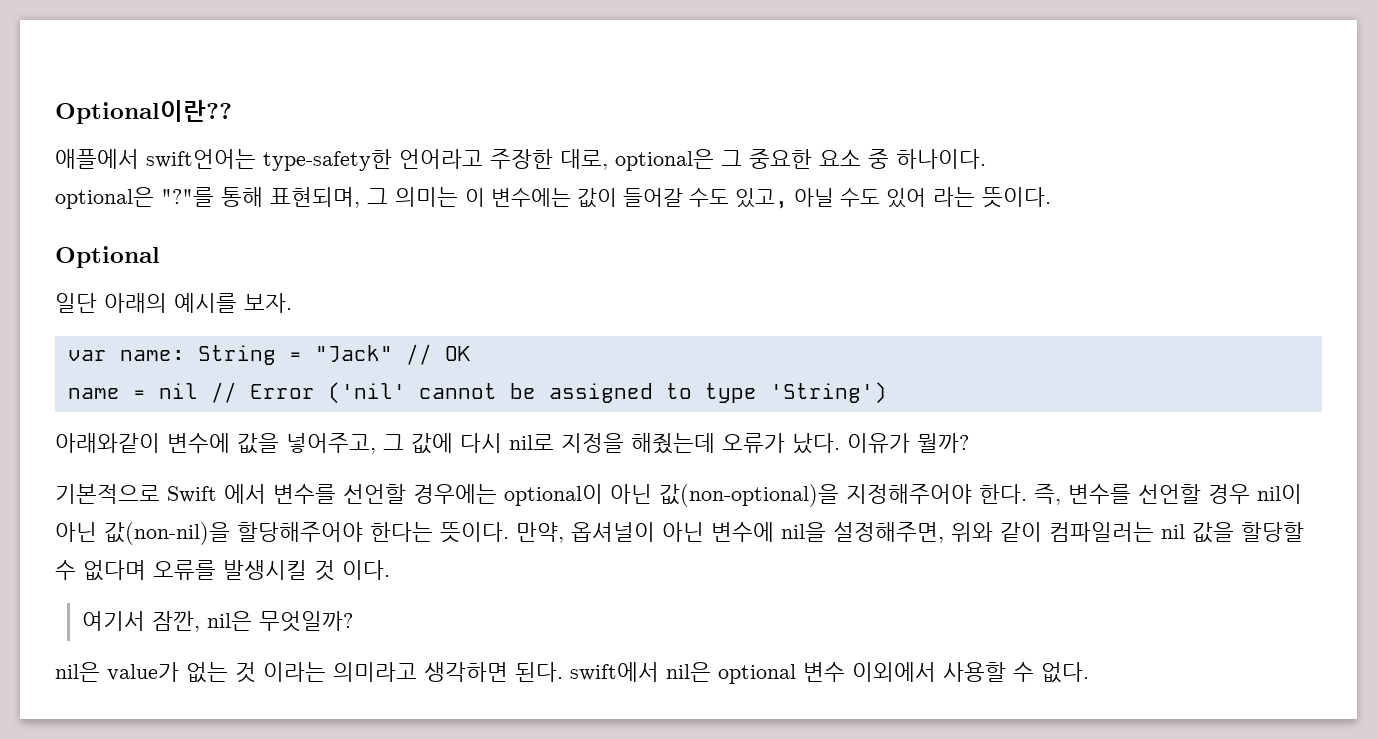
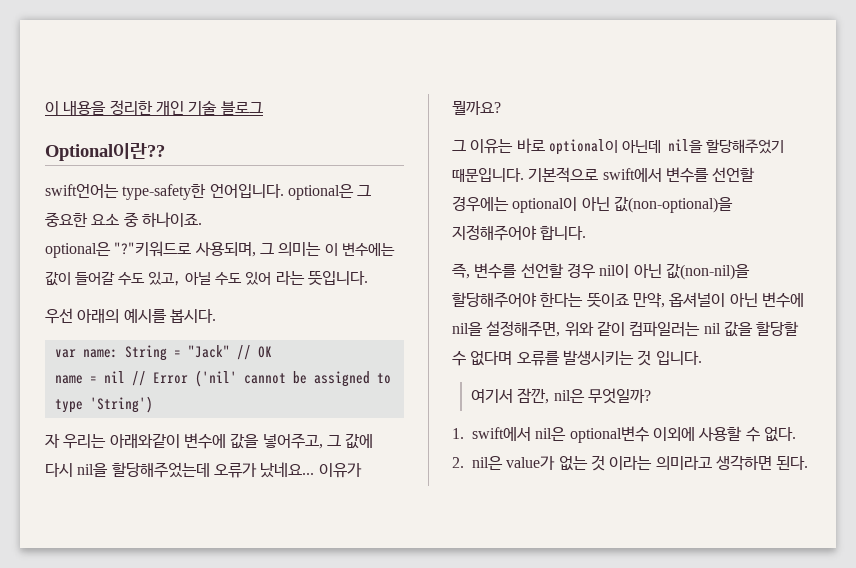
+ 이 내용을 정리한 개인 기술 블로그
- 애플에서 swift언어는 type-safety한 언어라고 주장한 대로, optional은 그 중요한 요소 중 하나이다.
- optional은 "?"를 통해 표현되며, 그 의미는 이 변수에는 값이 들어갈 수도 있고, 아닐 수도 있어 라는 뜻이다.
- Optional
- 일단 아래의 예시를 보자.
+ swift언어는 type-safety한 언어입니다. optional은 그 중요한 요소 중 하나이죠.
+ optional은 "?"키워드로 사용되며, 그 의미는 이 변수에는 값이 들어갈 수도 있고, 아닐 수도 있어 라는 뜻입니다.
+ 우선 아래의 예시를 봅시다.
- 아래와같이 변수에 값을 넣어주고, 그 값에 다시 nil로 지정을 해줬는데 오류가 났다. 이유가 뭘까?
- 기본적으로 Swift 에서 변수를 선언할 경우에는 optional이 아닌 값(non-optional)을 지정해주어야 한다. 즉, 변수를 선언할 경우 nil이 아닌 값(non-nil)을 할당해주어야 한다는 뜻이다. 만약, 옵셔널이 아닌 변수에 nil을 설정해주면, 위와 같이 컴파일러는 nil 값을 할당할 수 없다며 오류를 발생시킬 것 이다.
+ 자 우리는 아래와같이 변수에 값을 넣어주고, 그 값에 다시 nil을 할당해주었는데 오류가 났네요... 이유가 뭘까요?
+ 그 이유는 바로 optional이 아닌데 nil을 할당해주었기 때문입니다. 기본적으로 swift에서 변수를 선언할 경우에는 optional이 아닌 값(non-optional)을 지정해주어야 합니다.
+ 즉, 변수를 선언할 경우 nil이 아닌 값(non-nil)을 할당해주어야 한다는 뜻이죠 만약, 옵셔널이 아닌 변수에 nil을 설정해주면, 위와 같이 컴파일러는 nil 값을 할당할 수 없다며 오류를 발생시키는 것 입니다.
- nil은 value가 없는 것 이라는 의미라고 생각하면 된다. swift에서 nil은 optional 변수 이외에서 사용할 수 없다.
+ 1. swift에서 nil은 optional변수 이외에 사용할 수 없다.
+ 2. nil은 value가 없는 것 이라는 의미라고 생각하면 된다.

